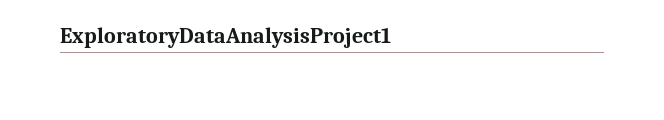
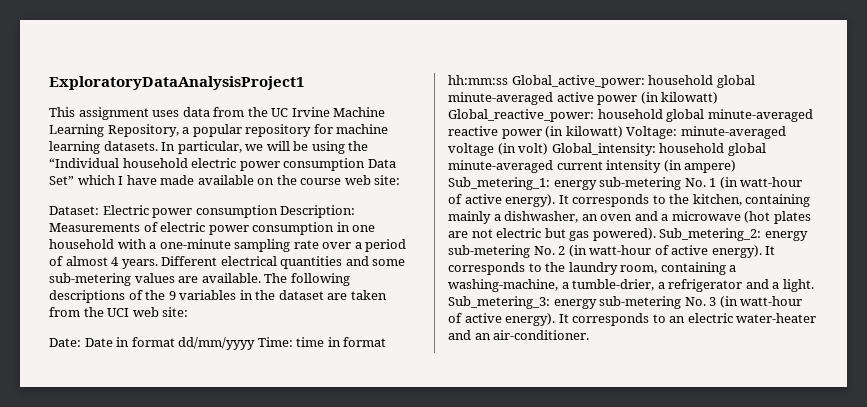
+ This assignment uses data from the UC Irvine Machine Learning Repository, a popular repository for machine learning datasets. In particular, we will be using the “Individual household electric power consumption Data Set” which I have made available on the course web site:
+ Dataset: Electric power consumption Description: Measurements of electric power consumption in one household with a one-minute sampling rate over a period of almost 4 years. Different electrical quantities and some sub-metering values are available. The following descriptions of the 9 variables in the dataset are taken from the UCI web site:
+ Date: Date in format dd/mm/yyyy Time: time in format hh:mm:ss Global_active_power: household global minute-averaged active power (in kilowatt) Global_reactive_power: household global minute-averaged reactive power (in kilowatt) Voltage: minute-averaged voltage (in volt) Global_intensity: household global minute-averaged current intensity (in ampere) Sub_metering_1: energy sub-metering No. 1 (in watt-hour of active energy). It corresponds to the kitchen, containing mainly a dishwasher, an oven and a microwave (hot plates are not electric but gas powered). Sub_metering_2: energy sub-metering No. 2 (in watt-hour of active energy). It corresponds to the laundry room, containing a washing-machine, a tumble-drier, a refrigerator and a light. Sub_metering_3: energy sub-metering No. 3 (in watt-hour of active energy). It corresponds to an electric water-heater and an air-conditioner.

